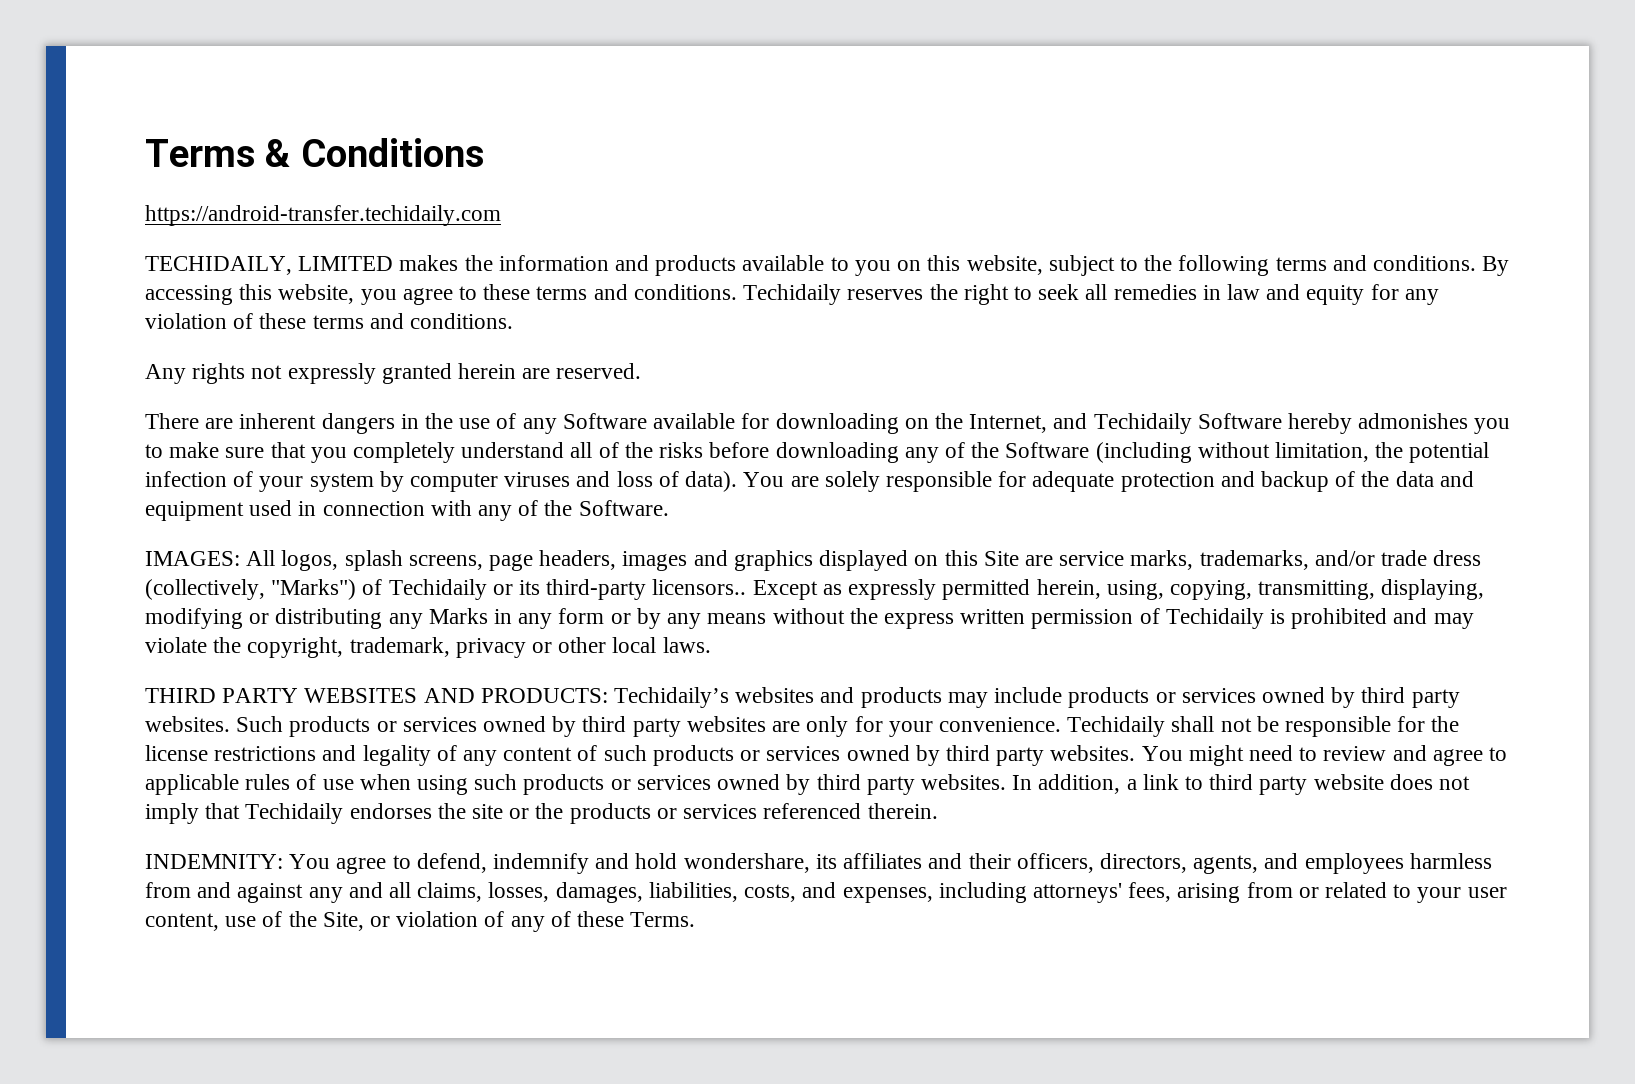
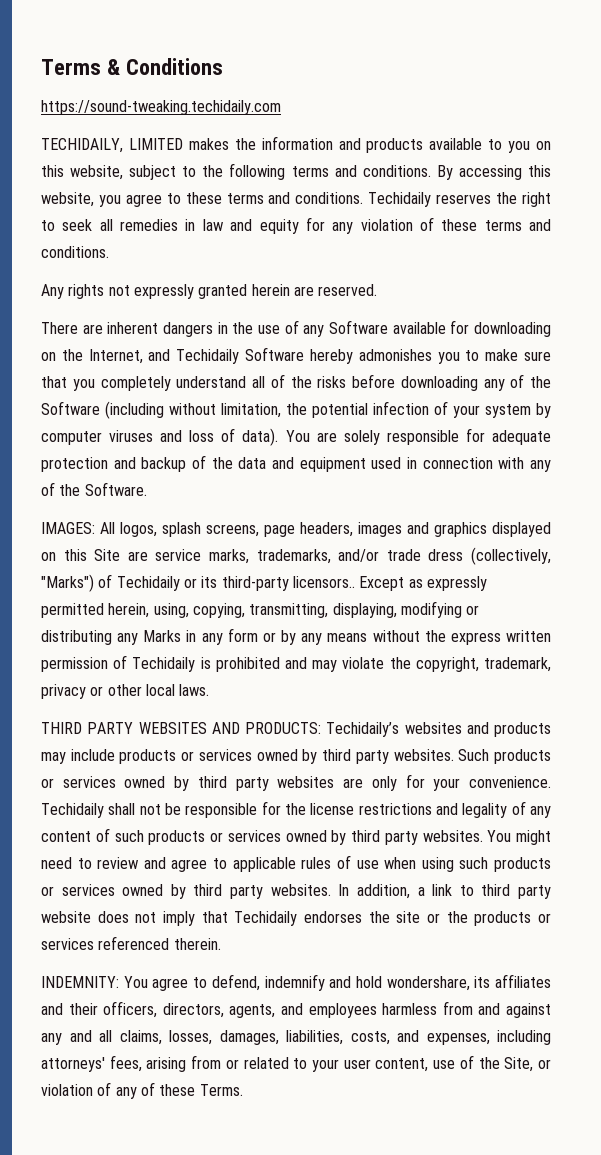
- https://android-transfer.techidaily.com
+ https://sound-tweaking.techidaily.com

